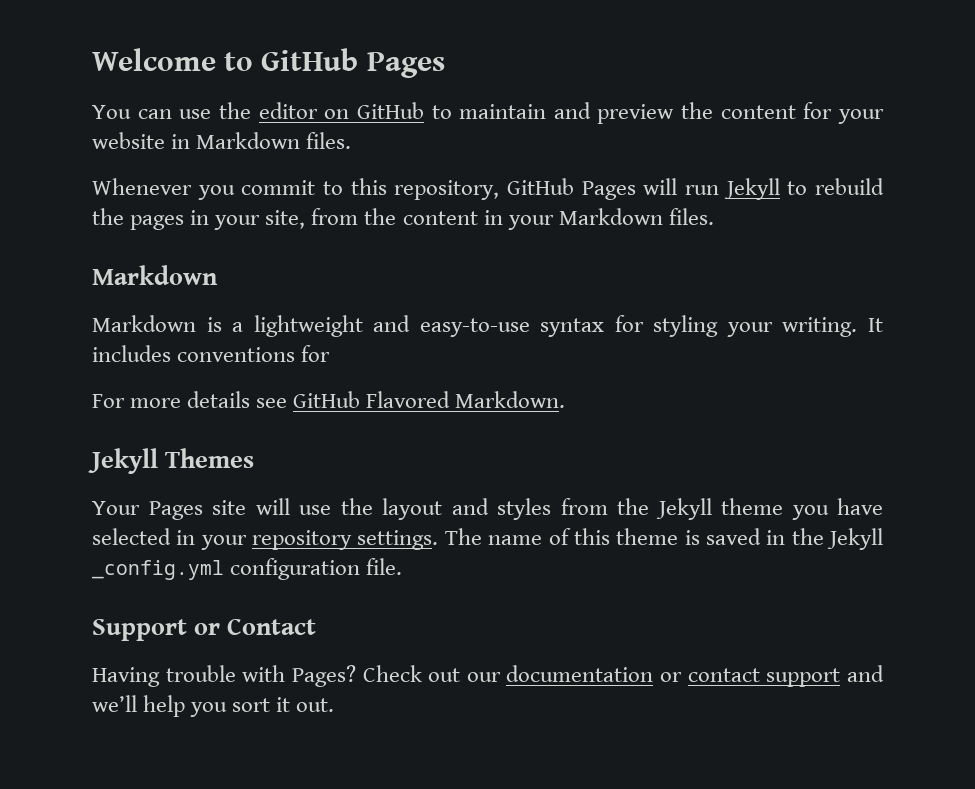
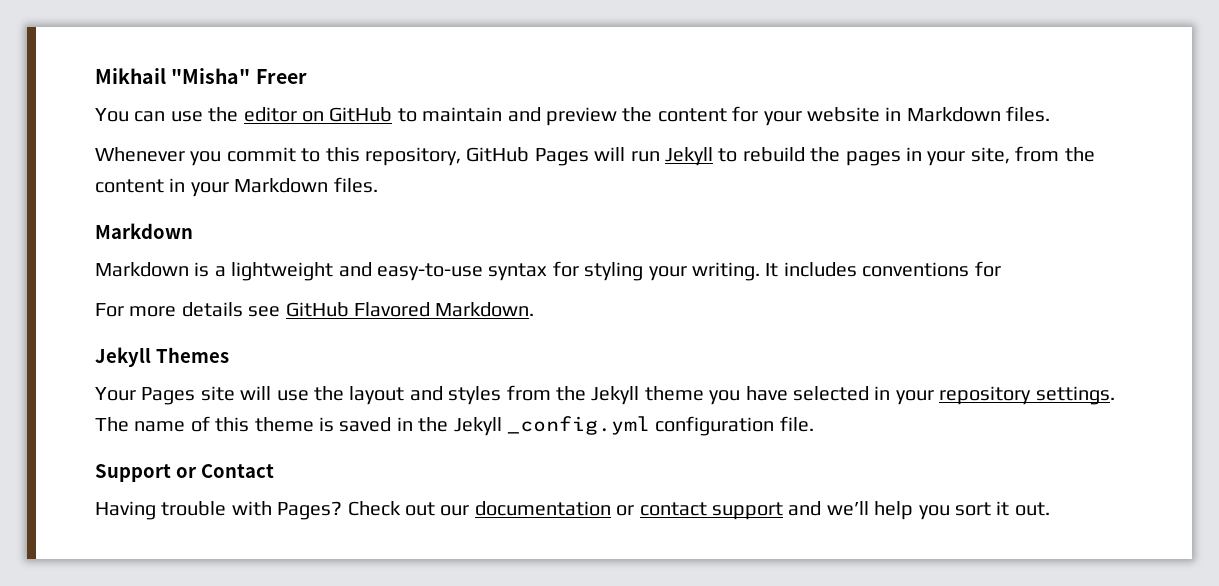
- Welcome to GitHub Pages
+ Mikhail "Misha" Freer

